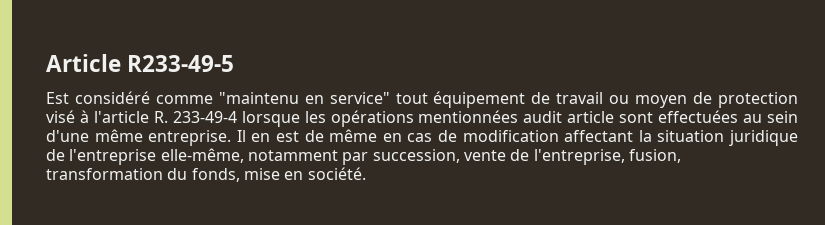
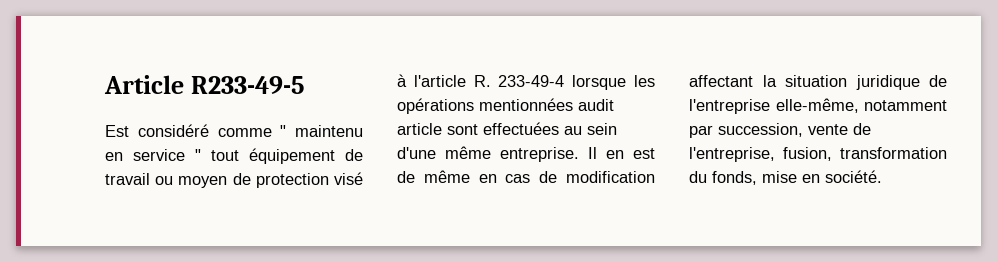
- Est considéré comme "maintenu en service" tout équipement de travail ou moyen de protection visé à l'article R. 233-49-4 lorsque les opérations mentionnées audit article sont effectuées au sein d'une même entreprise.
+ Est considéré comme " maintenu en service " tout équipement de travail ou moyen de protection visé à l'article R. 233-49-4 lorsque les opérations mentionnées audit article sont effectuées au sein d'une même entreprise.

